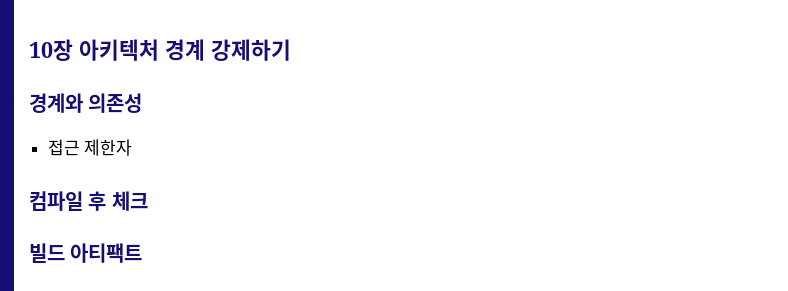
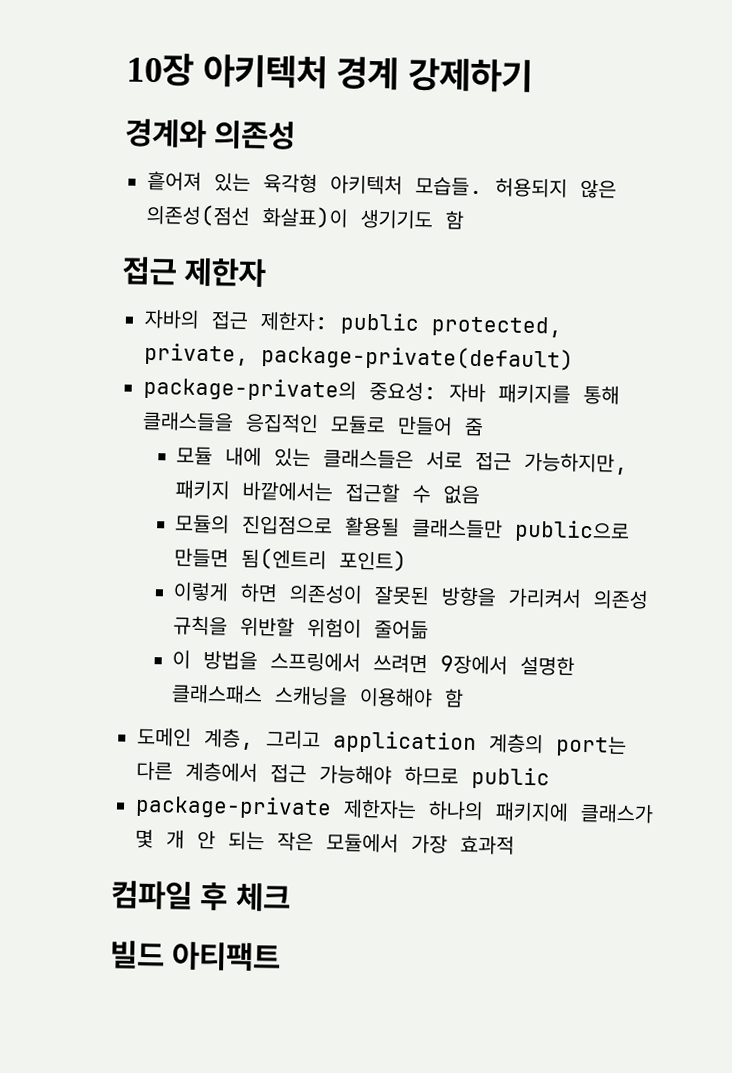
+ 흩어져 있는 육각형 아키텍처 모습들. 허용되지 않은 의존성(점선 화살표)이 생기기도 함
  접근 제한자
+ 자바의 접근 제한자: public protected, private, package-private(default)
+ package-private의 중요성: 자바 패키지를 통해 클래스들을 응집적인 모듈로 만들어 줌
+ 모듈 내에 있는 클래스들은 서로 접근 가능하지만, 패키지 바깥에서는 접근할 수 없음
+ 모듈의 진입점으로 활용될 클래스들만 public으로 만들면 됨(엔트리 포인트)
+ 이렇게 하면 의존성이 잘못된 방향을 가리켜서 의존성 규칙을 위반할 위험이 줄어듦
+ 이 방법을 스프링에서 쓰려면 9장에서 설명한 클래스패스 스캐닝을 이용해야 함
+ 도메인 계층, 그리고 application 계층의 port는 다른 계층에서 접근 가능해야 하므로 public
+ package-private 제한자는 하나의 패키지에 클래스가 몇 개 안 되는 작은 모듈에서 가장 효과적

